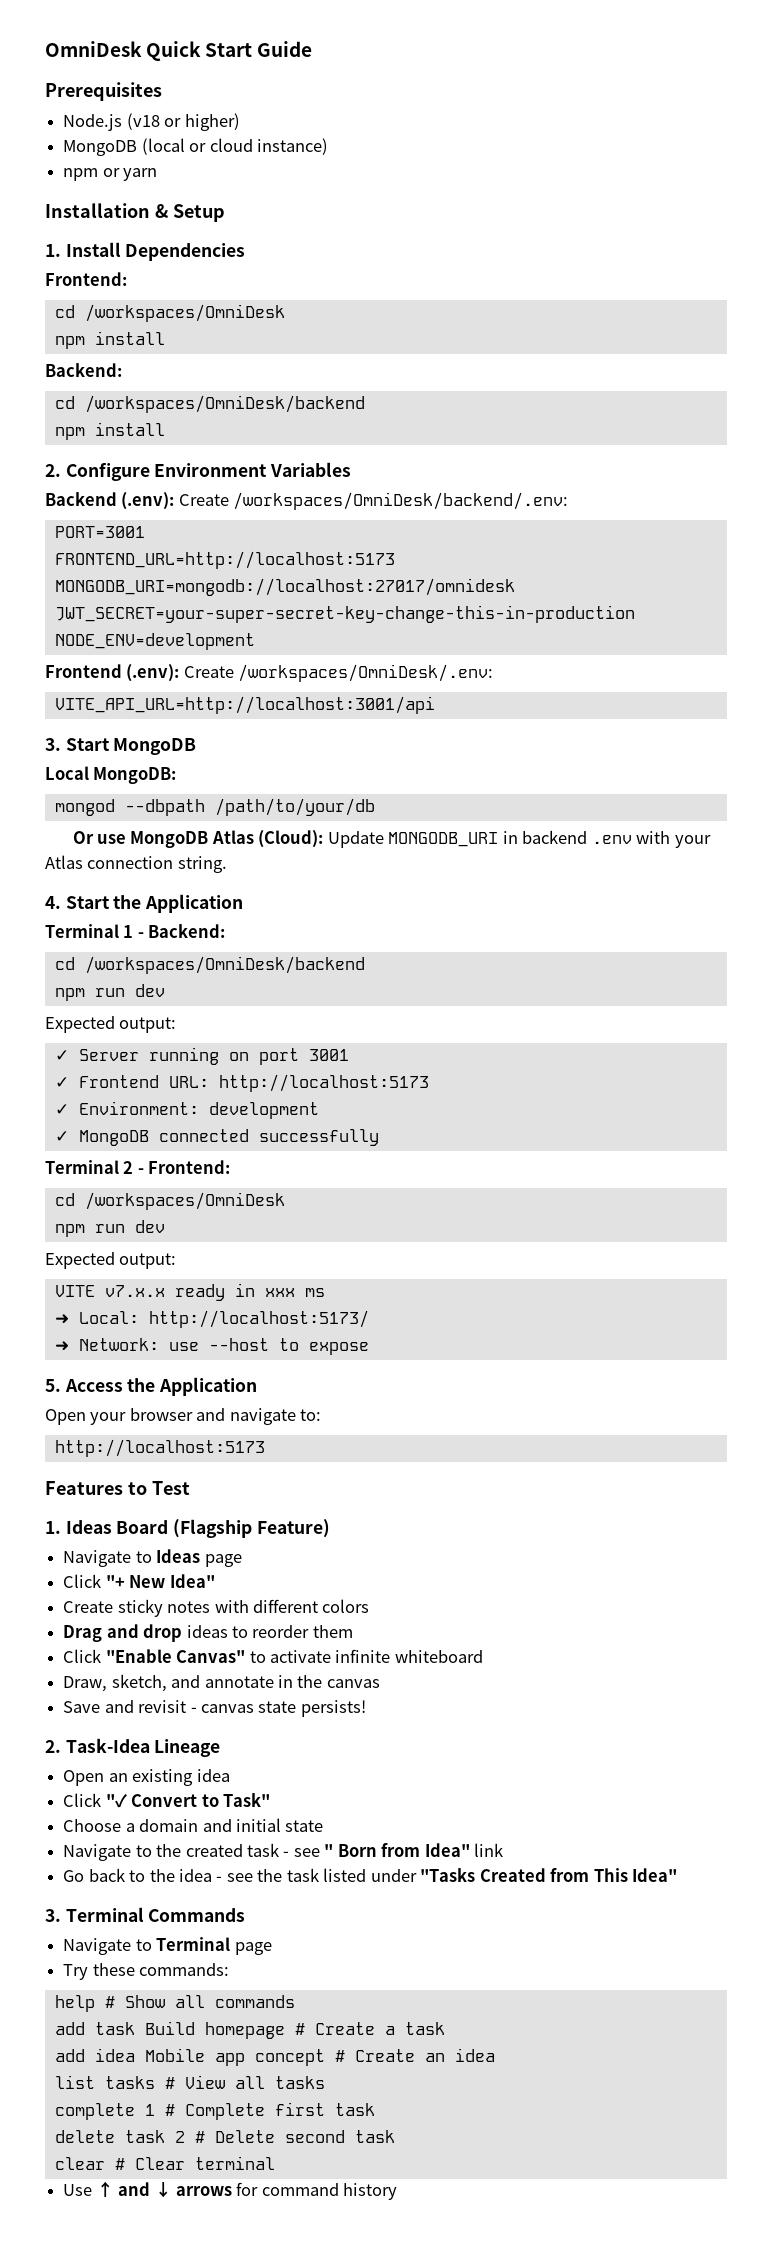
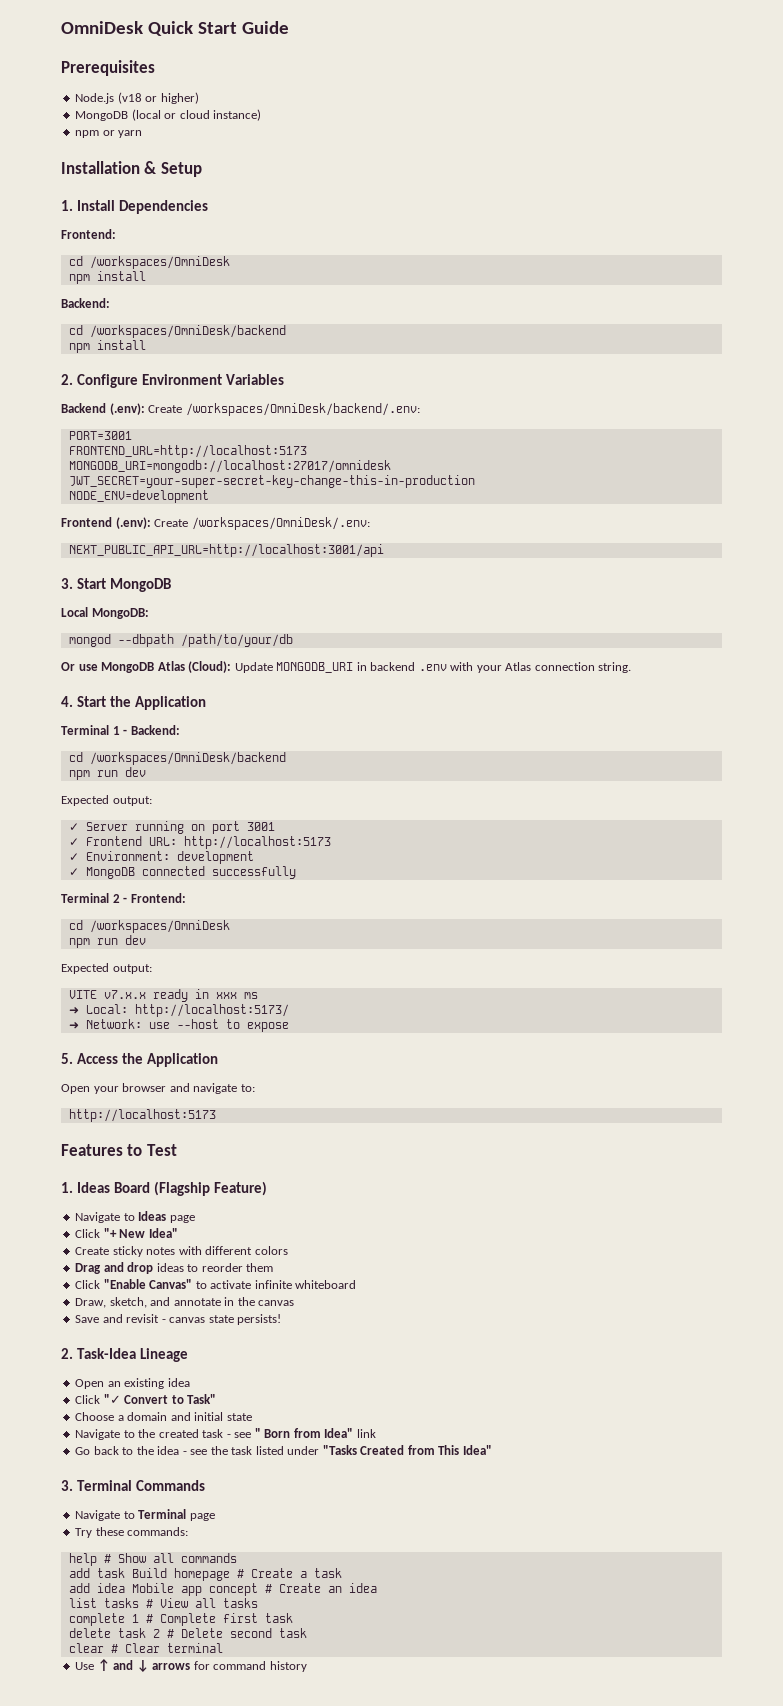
- VITE_API_URL=http://localhost:3001/api
+ NEXT_PUBLIC_API_URL=http://localhost:3001/api

